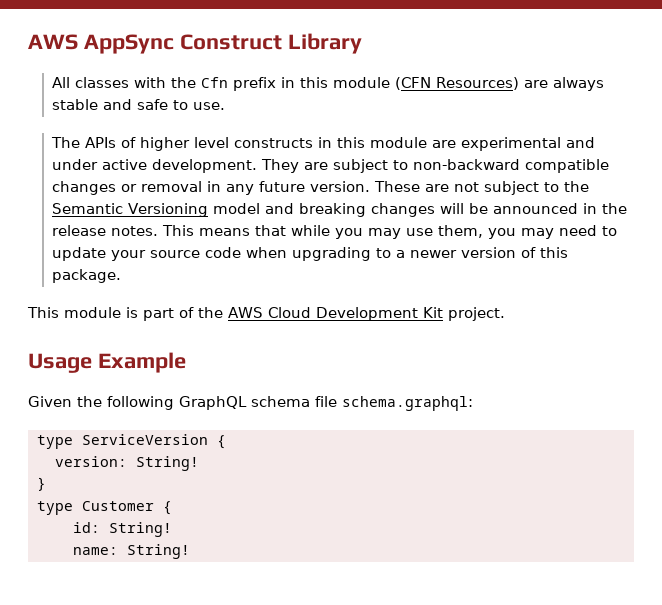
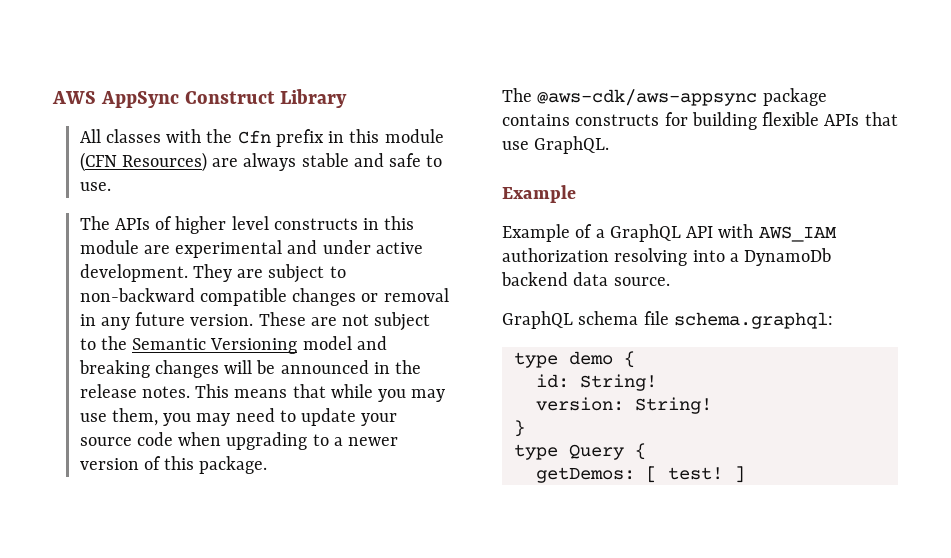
- This module is part of the AWS Cloud Development Kit project.
- Usage Example
- Given the following GraphQL schema file schema.graphql:
+ The @aws-cdk/aws-appsync package contains constructs for building flexible APIs that use GraphQL.
+ Example
+ Example of a GraphQL API with AWS_IAM authorization resolving into a DynamoDb backend data source.
+ GraphQL schema file schema.graphql:
- type ServiceVersion {
+ type demo {
+ id: String!
- type Customer {
- id: String!
- name: String!
+ type Query {
+ getDemos: [ test! ]

